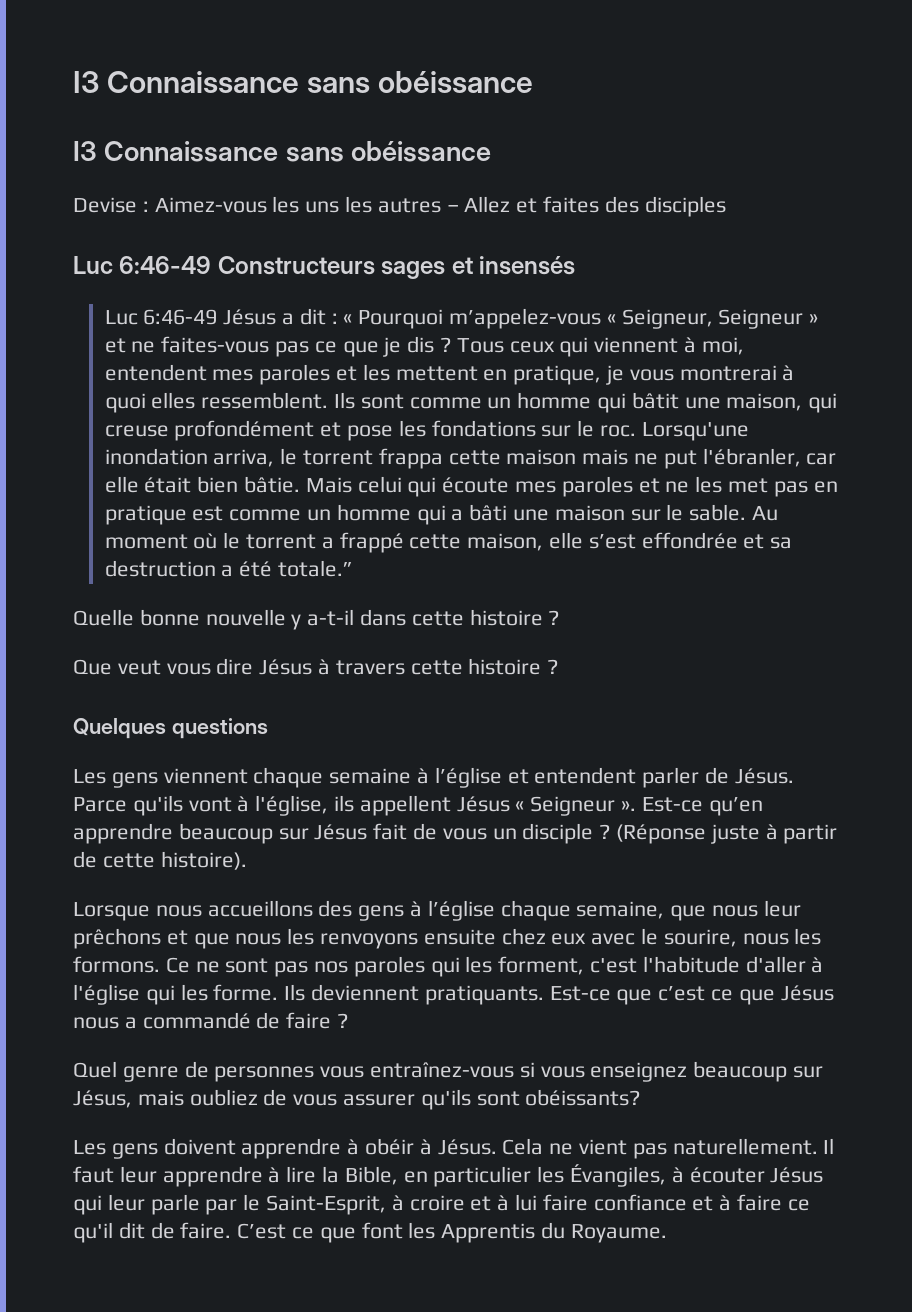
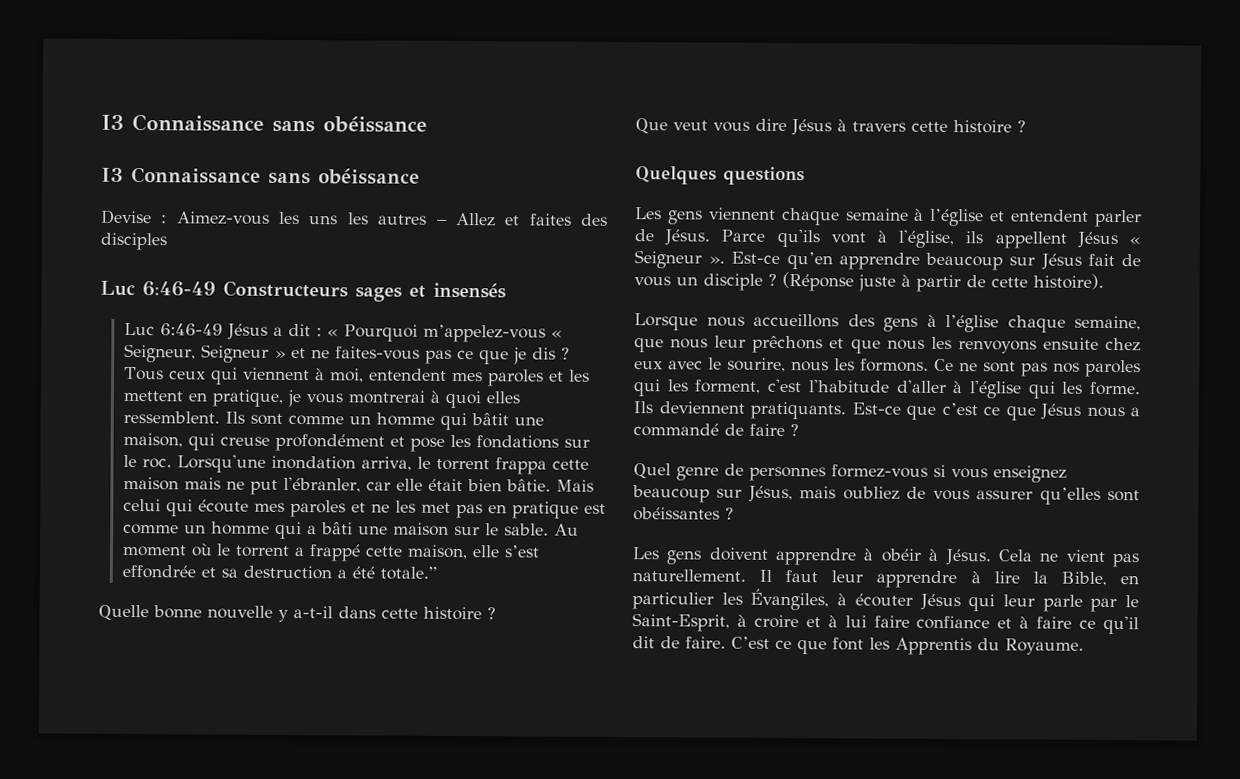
- Quel genre de personnes vous entraînez-vous si vous enseignez beaucoup sur Jésus, mais oubliez de vous assurer qu'ils sont obéissants?
+ Quel genre de personnes formez-vous si vous enseignez beaucoup sur Jésus, mais oubliez de vous assurer qu’elles sont obéissantes ?

